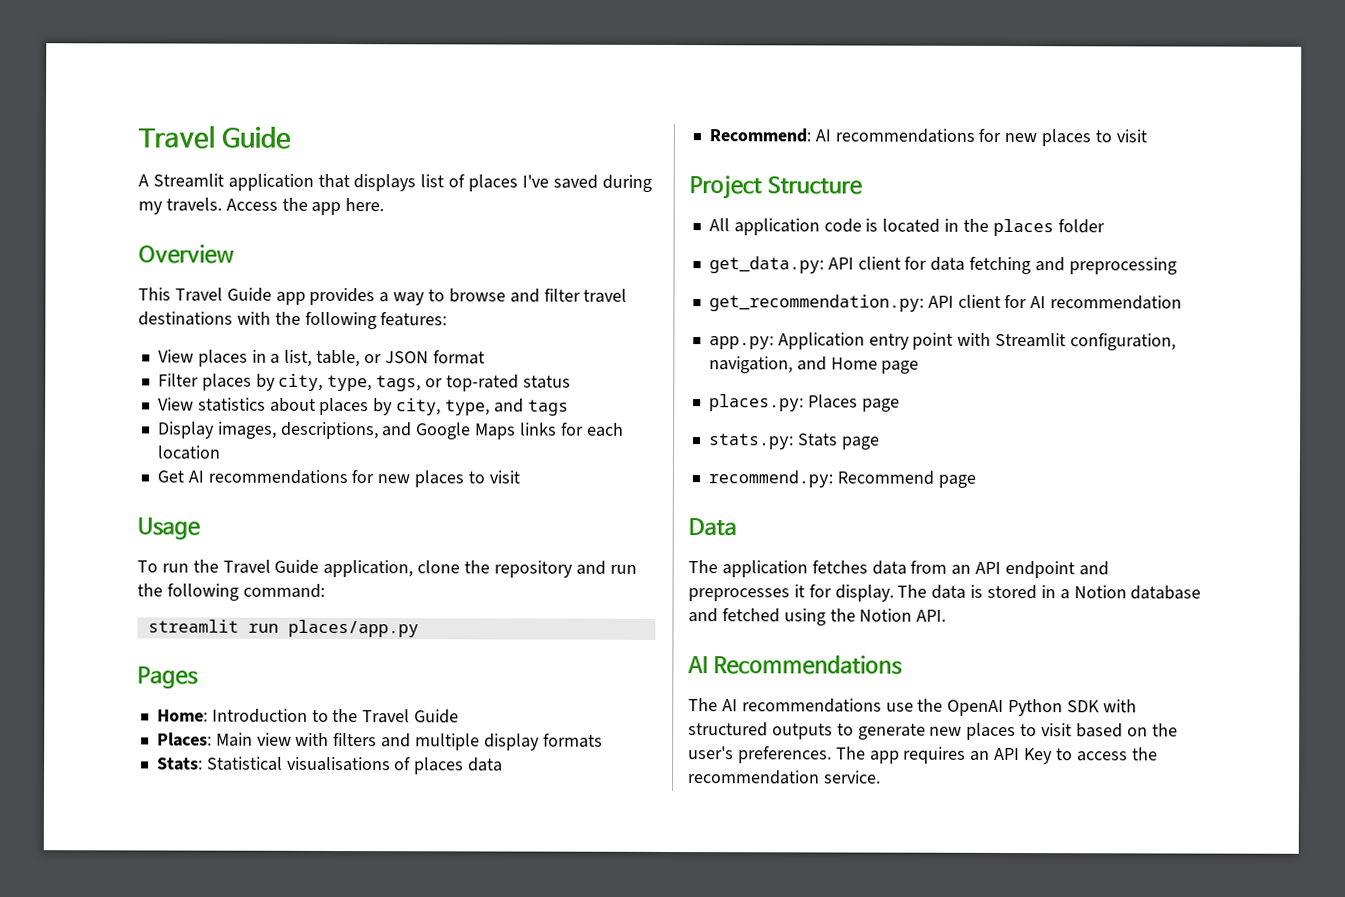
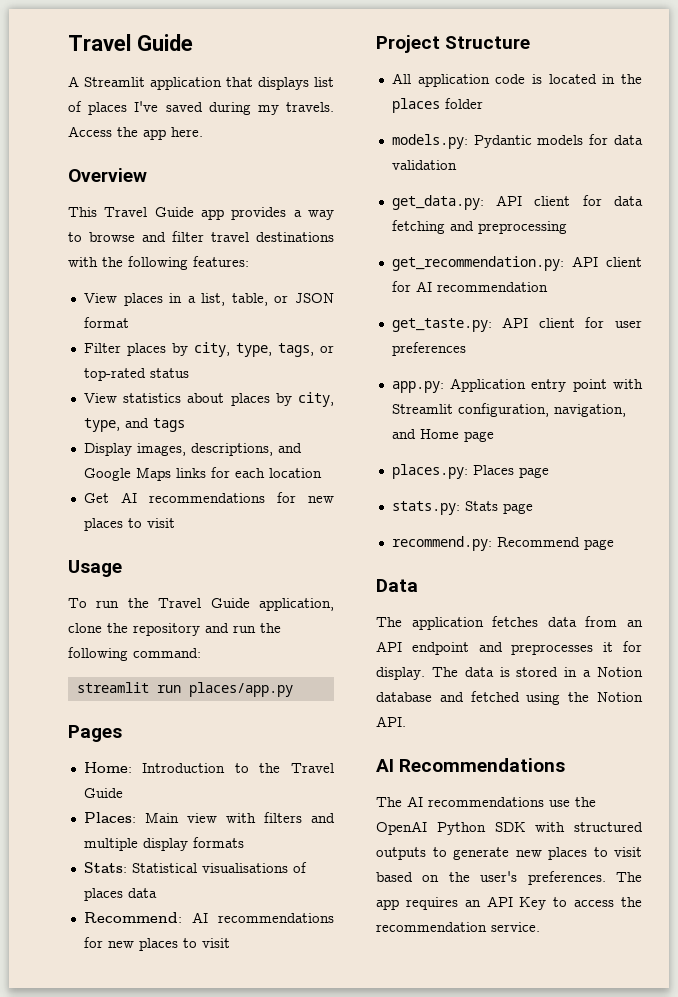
+ models.py: Pydantic models for data validation
+ get_taste.py: API client for user preferences

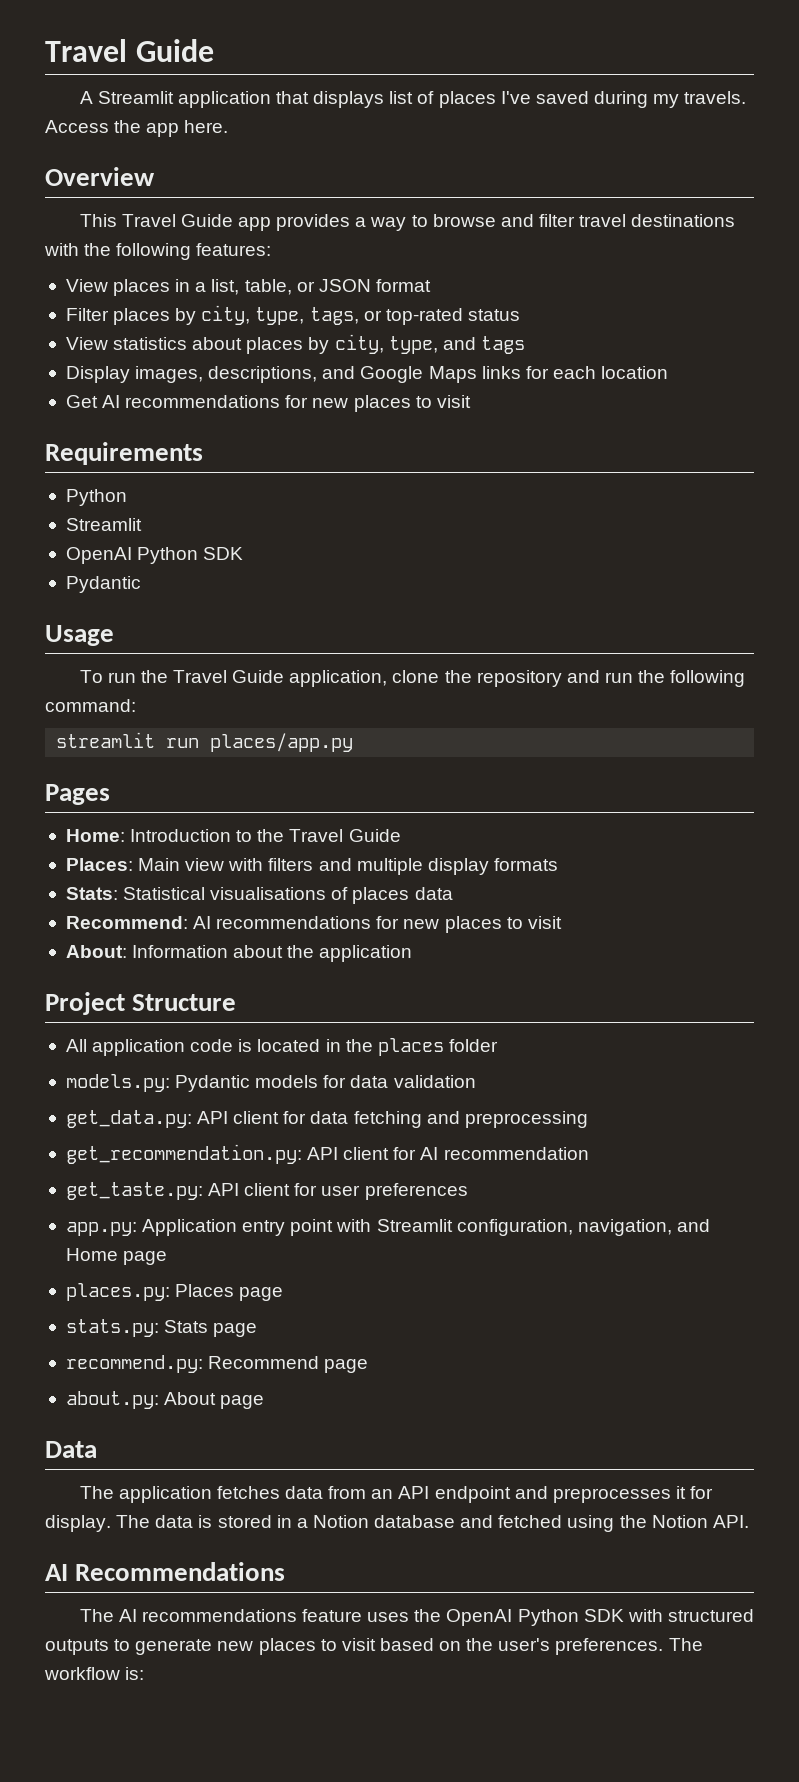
+ Requirements
+ Python
+ Streamlit
+ OpenAI Python SDK
+ Pydantic
+ About: Information about the application
+ about.py: About page
- The AI recommendations use the OpenAI Python SDK with structured outputs to generate new places to visit based on the user's preferences.
+ The AI recommendations feature uses the OpenAI Python SDK with structured outputs to generate new places to visit based on the user's preferences.
- The app requires an API Key to access the recommendation service.
+ The workflow is:

